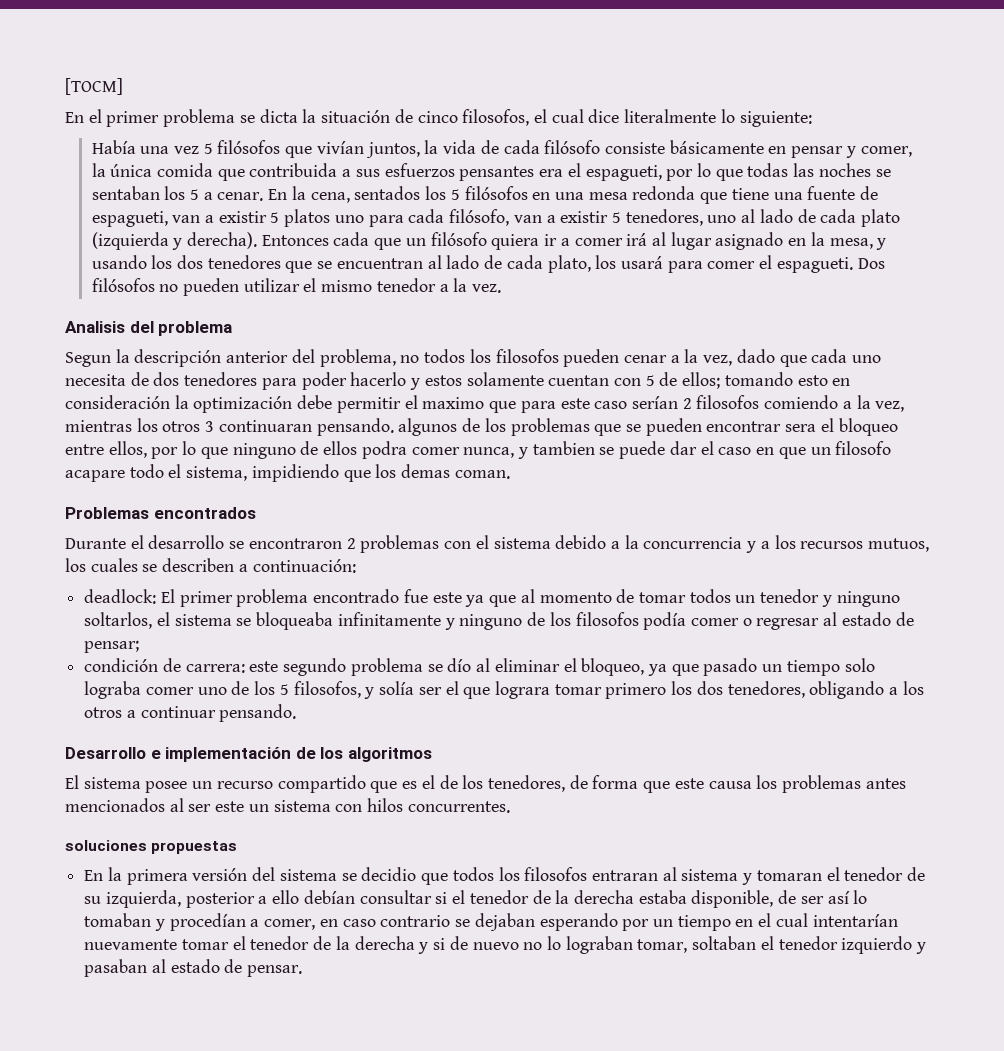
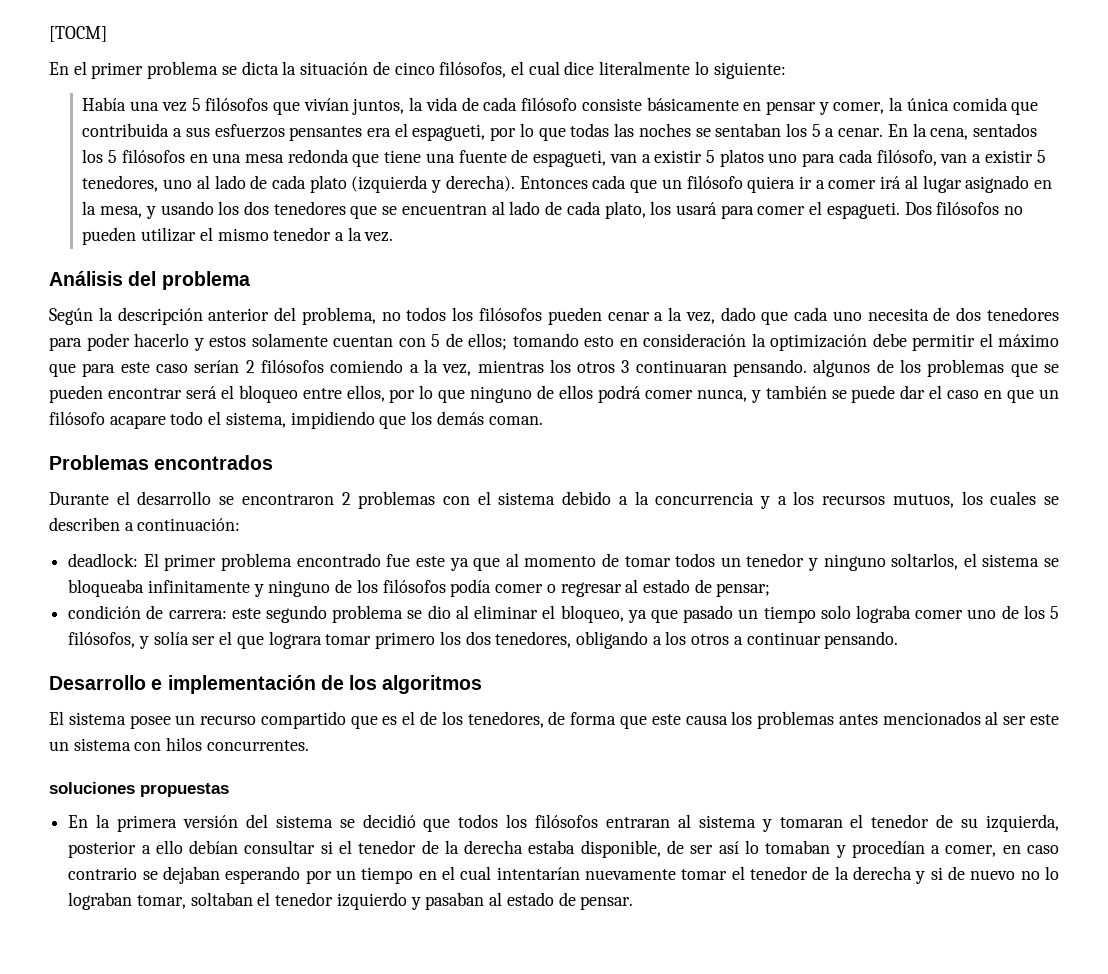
- En el primer problema se dicta la situación de cinco filosofos, el cual dice literalmente lo siguiente:
+ En el primer problema se dicta la situación de cinco filósofos, el cual dice literalmente lo siguiente:
- Analisis del problema
+ Análisis del problema
- Segun la descripción anterior del problema, no todos los filosofos pueden cenar a la vez, dado que cada uno necesita de dos tenedores para poder hacerlo y estos solamente cuentan con 5 de ellos;
+ Según la descripción anterior del problema, no todos los filósofos pueden cenar a la vez, dado que cada uno necesita de dos tenedores para poder hacerlo y estos solamente cuentan con 5 de ellos;
- tomando esto en consideración la optimización debe permitir el maximo que para este caso serían 2 filosofos comiendo a la vez, mientras los otros 3 continuaran pensando. algunos de los problemas que se pueden encontrar sera el bloqueo entre ellos, por lo que ninguno de ellos podra comer nunca, y tambien se puede dar el caso en que un filosofo acapare todo el sistema, impidiendo que los demas coman.
+ tomando esto en consideración la optimización debe permitir el máximo que para este caso serían 2 filósofos comiendo a la vez, mientras los otros 3 continuaran pensando. algunos de los problemas que se pueden encontrar será el bloqueo entre ellos, por lo que ninguno de ellos podrá comer nunca, y también se puede dar el caso en que un filósofo acapare todo el sistema, impidiendo que los demás coman.
- deadlock: El primer problema encontrado fue este ya que al momento de tomar todos un tenedor y ninguno soltarlos, el sistema se bloqueaba infinitamente y ninguno de los filosofos podía comer o regresar al estado de pensar;
+ deadlock: El primer problema encontrado fue este ya que al momento de tomar todos un tenedor y ninguno soltarlos, el sistema se bloqueaba infinitamente y ninguno de los filósofos podía comer o regresar al estado de pensar;
- condición de carrera: este segundo problema se dío al eliminar el bloqueo, ya que pasado un tiempo solo lograba comer uno de los 5 filosofos, y solía ser el que lograra tomar primero los dos tenedores, obligando a los otros a continuar pensando.
+ condición de carrera: este segundo problema se dio al eliminar el bloqueo, ya que pasado un tiempo solo lograba comer uno de los 5 filósofos, y solía ser el que lograra tomar primero los dos tenedores, obligando a los otros a continuar pensando.
- En la primera versión del sistema se decidio que todos los filosofos entraran al sistema y tomaran el tenedor de su izquierda, posterior a ello debían consultar si el tenedor de la derecha estaba disponible, de ser así lo tomaban y procedían a comer, en caso contrario se dejaban esperando por un tiempo en el cual intentarían nuevamente tomar el tenedor de la derecha y si de nuevo no lo lograban tomar, soltaban el tenedor izquierdo y pasaban al estado de pensar.
+ En la primera versión del sistema se decidió que todos los filósofos entraran al sistema y tomaran el tenedor de su izquierda, posterior a ello debían consultar si el tenedor de la derecha estaba disponible, de ser así lo tomaban y procedían a comer, en caso contrario se dejaban esperando por un tiempo en el cual intentarían nuevamente tomar el tenedor de la derecha y si de nuevo no lo lograban tomar, soltaban el tenedor izquierdo y pasaban al estado de pensar.

